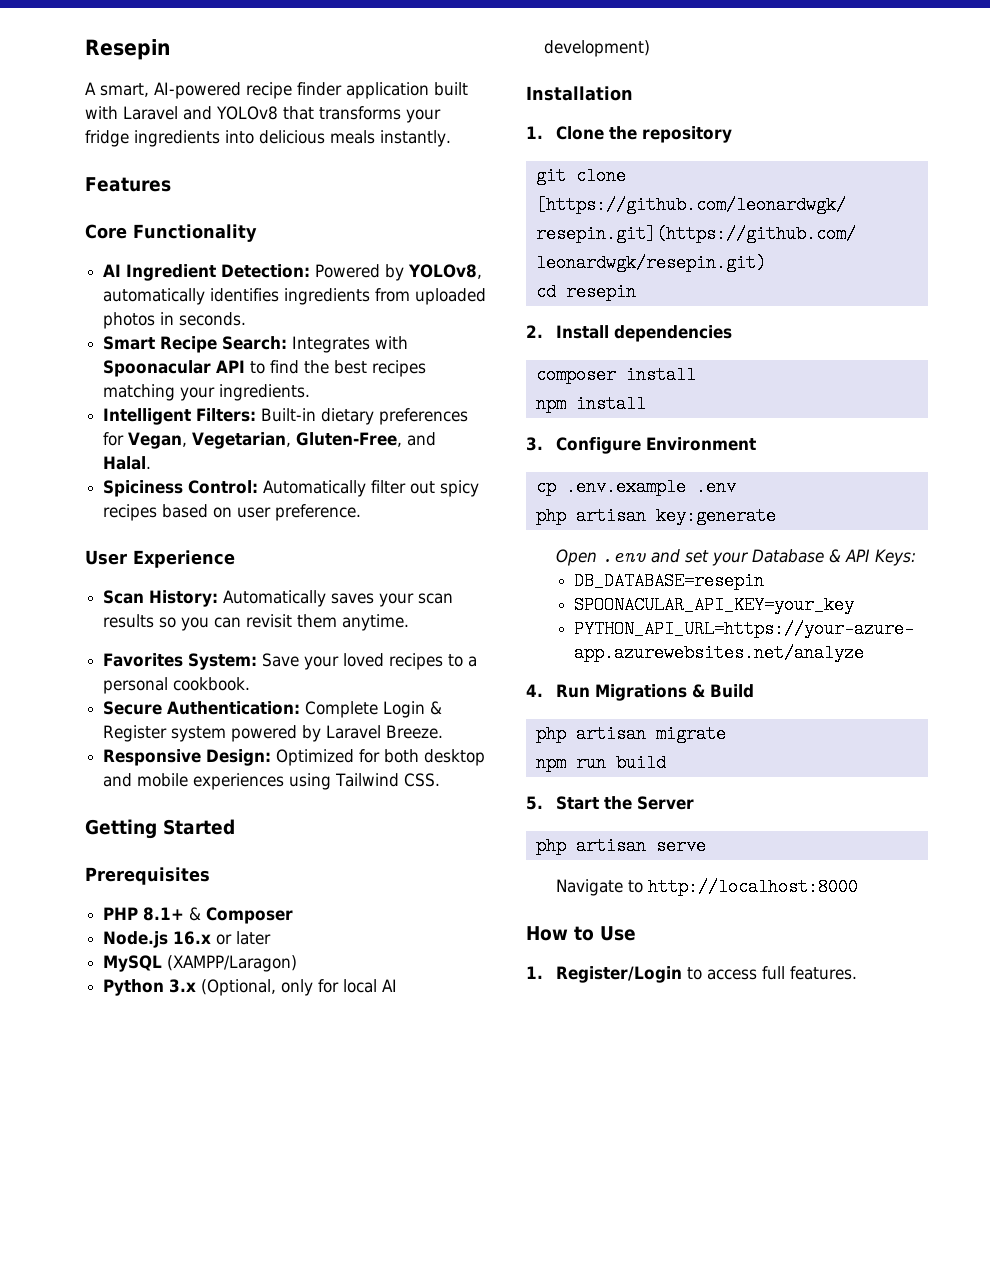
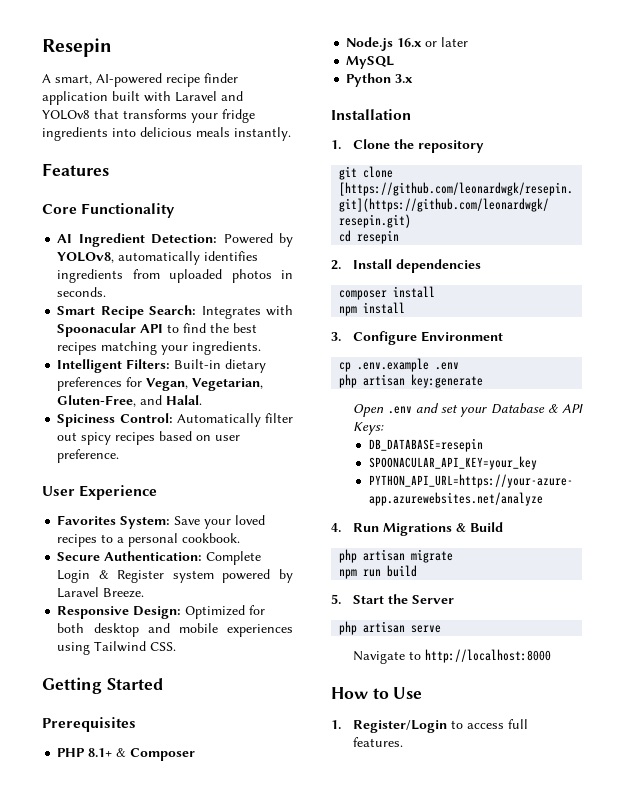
- Scan History: Automatically saves your scan results so you can revisit them anytime.
- MySQL (XAMPP/Laragon)
+ MySQL
- Python 3.x (Optional, only for local AI development)
+ Python 3.x

